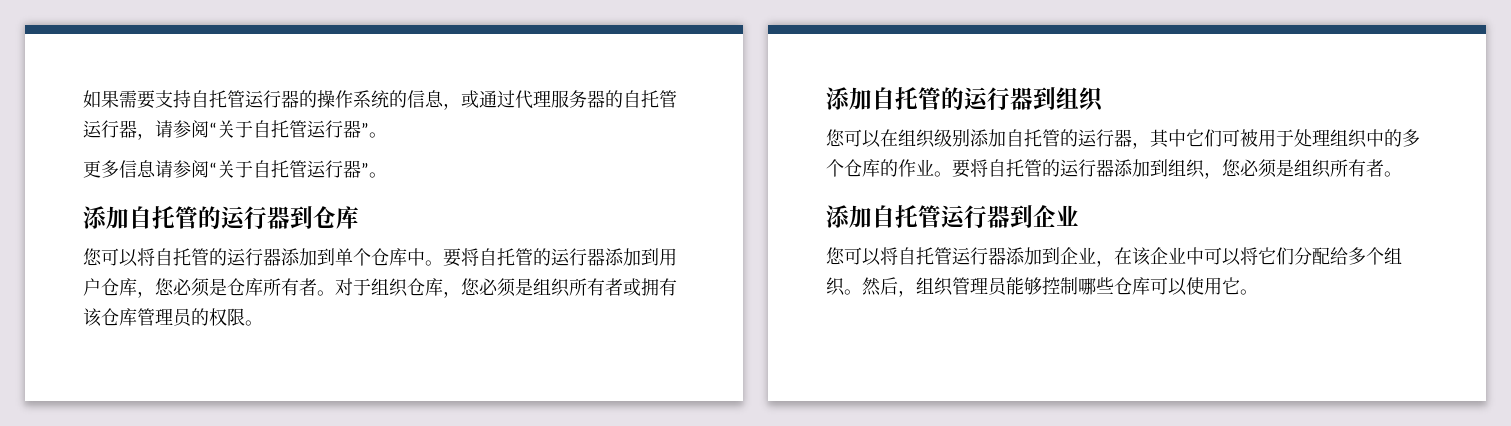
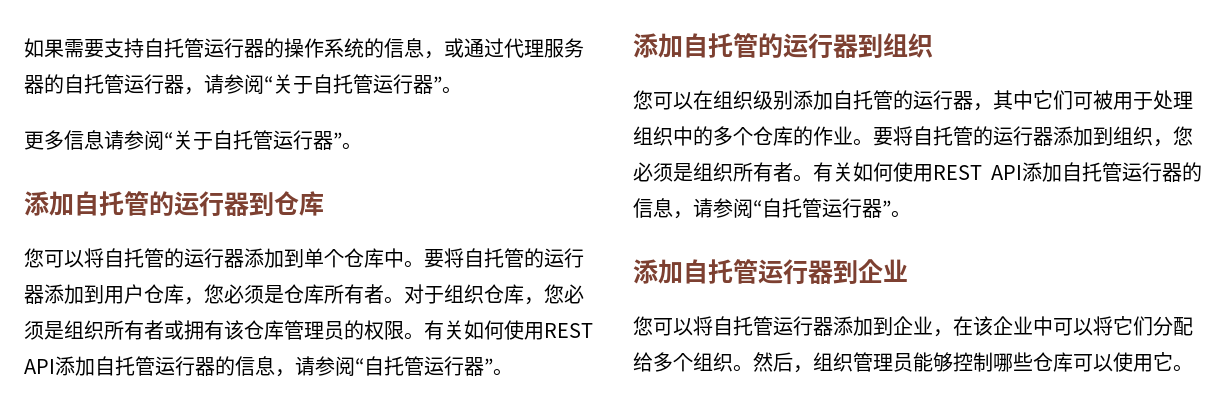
- 对于组织仓库，您必须是组织所有者或拥有该仓库管理员的权限。
+ 对于组织仓库，您必须是组织所有者或拥有该仓库管理员的权限。有关如何使用REST API添加自托管运行器的信息，请参阅“自托管运行器”。
- 要将自托管的运行器添加到组织，您必须是组织所有者。
+ 要将自托管的运行器添加到组织，您必须是组织所有者。有关如何使用REST API添加自托管运行器的信息，请参阅“自托管运行器”。

